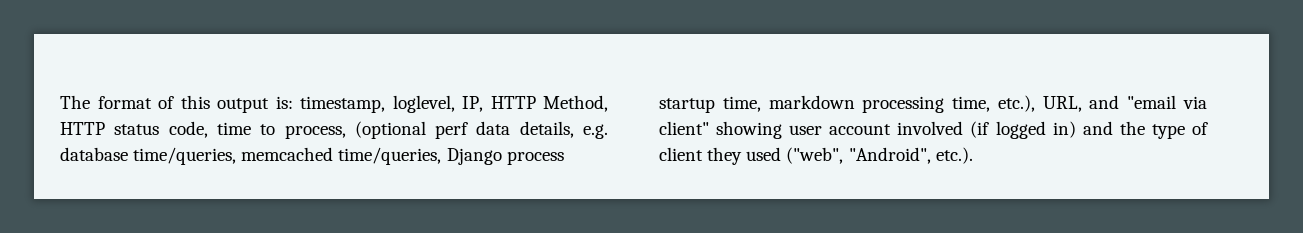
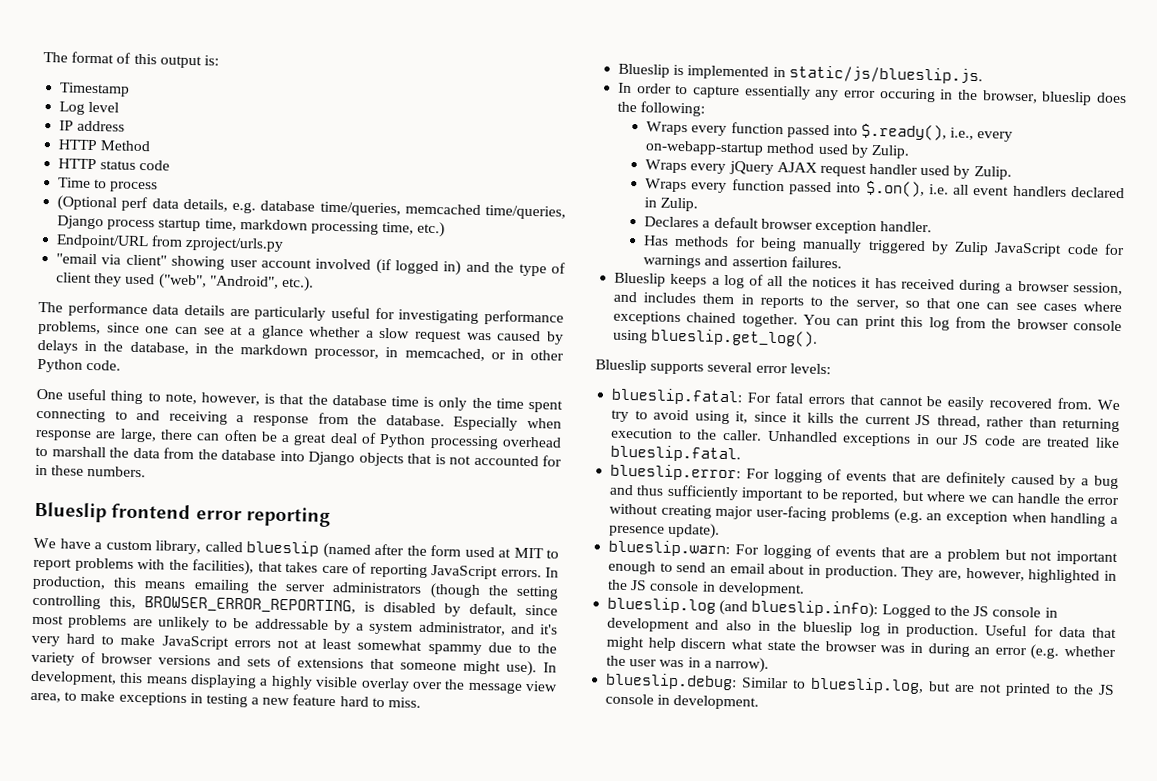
- The format of this output is: timestamp, loglevel, IP, HTTP Method, HTTP status code, time to process, (optional perf data details, e.g. database time/queries, memcached time/queries, Django process startup time, markdown processing time, etc.), URL, and "email via client" showing user account involved (if logged in) and the type of client they used ("web", "Android", etc.).
+ The format of this output is:
+ Timestamp
+ Log level
+ IP address
+ HTTP Method
+ HTTP status code
+ Time to process
+ (Optional perf data details, e.g. database time/queries, memcached time/queries, Django process startup time, markdown processing time, etc.)
+ Endpoint/URL from zproject/urls.py
+ "email via client" showing user account involved (if logged in) and the type of client they used ("web", "Android", etc.).
+ The performance data details are particularly useful for investigating performance problems, since one can see at a glance whether a slow request was caused by delays in the database, in the markdown processor, in memcached, or in other Python code.
+ One useful thing to note, however, is that the database time is only the time spent connecting to and receiving a response from the database. Especially when response are large, there can often be a great deal of Python processing overhead to marshall the data from the database into Django objects that is not accounted for in these numbers.
+ Blueslip frontend error reporting
+ We have a custom library, called blueslip (named after the form used at MIT to report problems with the facilities), that takes care of reporting JavaScript errors. In production, this means emailing the server administrators (though the setting controlling this, BROWSER_ERROR_REPORTING, is disabled by default, since most problems are unlikely to be addressable by a system administrator, and it's very hard to make JavaScript errors not at least somewhat spammy due to the variety of browser versions and sets of extensions that someone might use). In development, this means displaying a highly visible overlay over the message view area, to make exceptions in testing a new feature hard to miss.
+ Blueslip is implemented in static/js/blueslip.js.
+ In order to capture essentially any error occuring in the browser, blueslip does the following:
+ Wraps every function passed into $.ready(), i.e., every on-webapp-startup method used by Zulip.
+ Wraps every jQuery AJAX request handler used by Zulip.
+ Wraps every function passed into $.on(), i.e. all event handlers declared in Zulip.
+ Declares a default browser exception handler.
+ Has methods for being manually triggered by Zulip JavaScript code for warnings and assertion failures.
+ Blueslip keeps a log of all the notices it has received during a browser session, and includes them in reports to the server, so that one can see cases where exceptions chained together. You can print this log from the browser console using blueslip.get_log().
+ Blueslip supports several error levels:
+ blueslip.fatal: For fatal errors that cannot be easily recovered from. We try to avoid using it, since it kills the current JS thread, rather than returning execution to the caller. Unhandled exceptions in our JS code are treated like blueslip.fatal.
+ blueslip.error: For logging of events that are definitely caused by a bug and thus sufficiently important to be reported, but where we can handle the error without creating major user-facing problems (e.g. an exception when handling a presence update).
+ blueslip.warn: For logging of events that are a problem but not important enough to send an email about in production. They are, however, highlighted in the JS console in development.
+ blueslip.log (and blueslip.info): Logged to the JS console in development and also in the blueslip log in production. Useful for data that might help discern what state the browser was in during an error (e.g. whether the user was in a narrow).
+ blueslip.debug: Similar to blueslip.log, but are not printed to the JS console in development.

